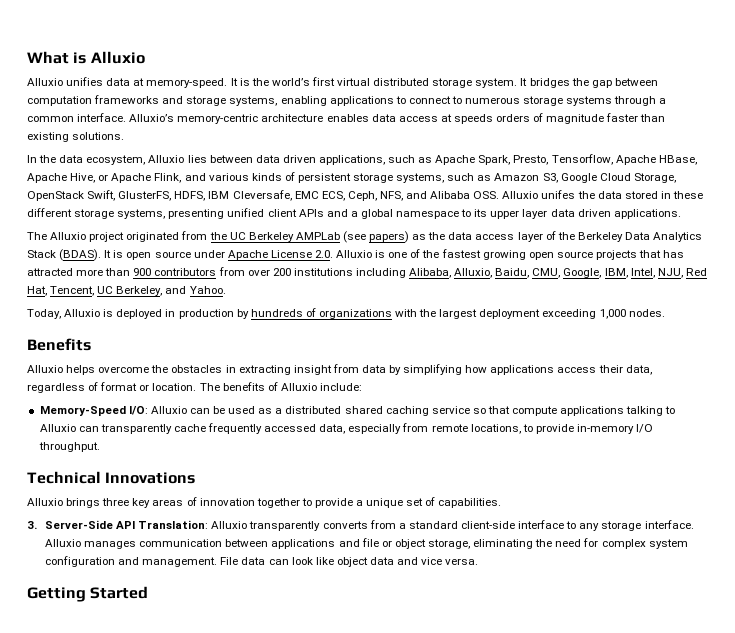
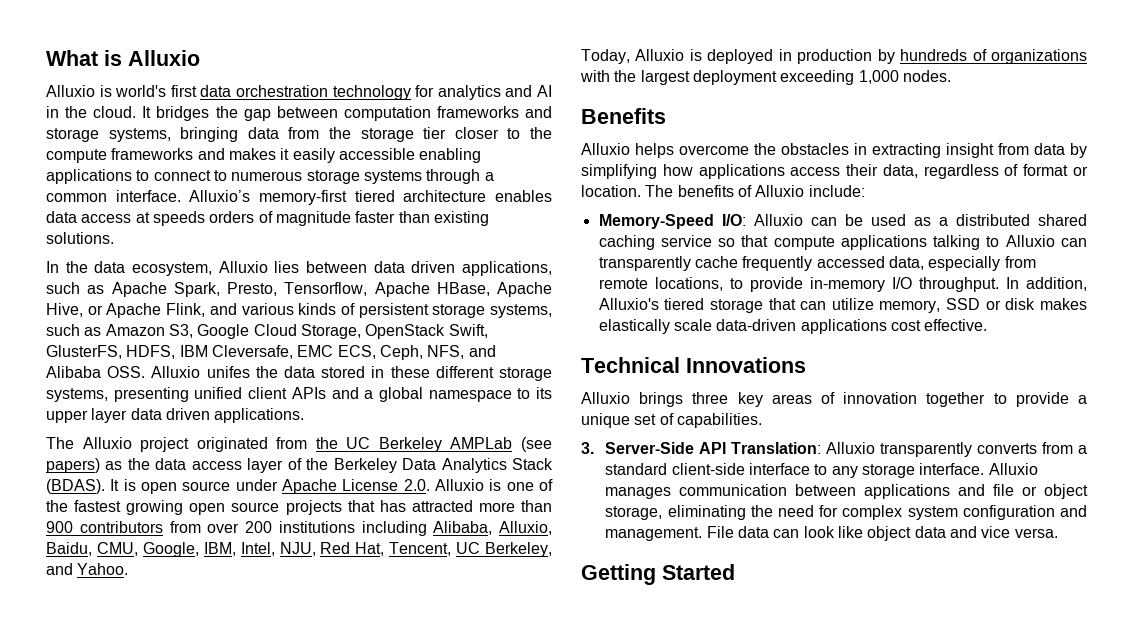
- Alluxio unifies data at memory-speed. It is the world’s first virtual distributed storage system.
+ Alluxio is world's first data orchestration technology for analytics and AI in the cloud.
- It bridges the gap between computation frameworks and storage systems, enabling applications to connect to numerous storage systems through a common interface.
+ It bridges the gap between computation frameworks and storage systems, bringing data from the storage tier closer to the compute frameworks and makes it easily accessible enabling applications to connect to numerous storage systems through a common interface.
- Alluxio’s memory-centric architecture enables data access at speeds orders of magnitude faster than existing solutions.
+ Alluxio’s memory-first tiered architecture enables data access at speeds orders of magnitude faster than existing solutions.
+ In addition, Alluxio's tiered storage that can utilize memory, SSD or disk makes elastically scale data-driven applications cost effective.

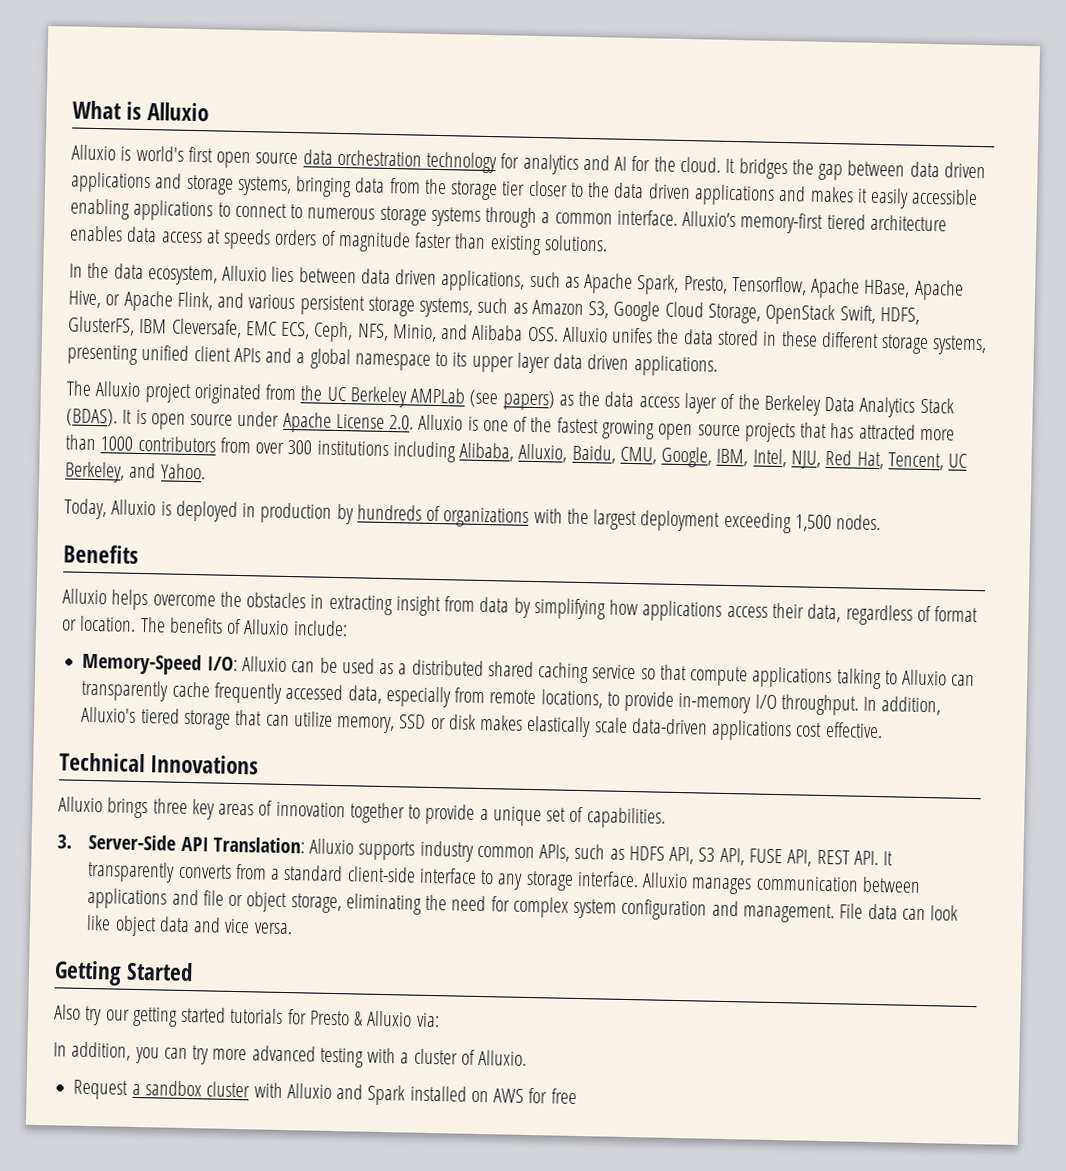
- Alluxio is world's first data orchestration technology for analytics and AI in the cloud.
+ Alluxio is world's first open source data orchestration technology for analytics and AI for the cloud.
- It bridges the gap between computation frameworks and storage systems, bringing data from the storage tier closer to the compute frameworks and makes it easily accessible enabling applications to connect to numerous storage systems through a common interface.
+ It bridges the gap between data driven applications and storage systems, bringing data from the storage tier closer to the data driven applications and makes it easily accessible enabling applications to connect to numerous storage systems through a common interface.
- In the data ecosystem, Alluxio lies between data driven applications, such as Apache Spark, Presto, Tensorflow, Apache HBase, Apache Hive, or Apache Flink, and various kinds of persistent storage systems, such as Amazon S3, Google Cloud Storage, OpenStack Swift, GlusterFS, HDFS, IBM Cleversafe, EMC ECS, Ceph, NFS, and Alibaba OSS. Alluxio unifes the data stored in these different storage systems, presenting unified client APIs and a global namespace to its upper layer data driven applications.
+ In the data ecosystem, Alluxio lies between data driven applications, such as Apache Spark, Presto, Tensorflow, Apache HBase, Apache Hive, or Apache Flink, and various persistent storage systems, such as Amazon S3, Google Cloud Storage, OpenStack Swift, HDFS, GlusterFS, IBM Cleversafe, EMC ECS, Ceph, NFS, Minio, and Alibaba OSS. Alluxio unifes the data stored in these different storage systems, presenting unified client APIs and a global namespace to its upper layer data driven applications.
- It is open source under Apache License 2.0. Alluxio is one of the fastest growing open source projects that has attracted more than 900 contributors from over 200 institutions including Alibaba, Alluxio, Baidu, CMU, Google, IBM, Intel, NJU, Red Hat, Tencent, UC Berkeley, and Yahoo.
+ It is open source under Apache License 2.0. Alluxio is one of the fastest growing open source projects that has attracted more than 1000 contributors from over 300 institutions including Alibaba, Alluxio, Baidu, CMU, Google, IBM, Intel, NJU, Red Hat, Tencent, UC Berkeley, and Yahoo.
- Today, Alluxio is deployed in production by hundreds of organizations with the largest deployment exceeding 1,000 nodes.
+ Today, Alluxio is deployed in production by hundreds of organizations with the largest deployment exceeding 1,500 nodes.
- 3. Server-Side API Translation: Alluxio transparently converts from a standard client-side interface to any storage interface.
+ 3. Server-Side API Translation: Alluxio supports industry common APIs, such as HDFS API, S3 API, FUSE API, REST API. It transparently converts from a standard client-side interface to any storage interface.
+ Also try our getting started tutorials for Presto & Alluxio via:
+ In addition, you can try more advanced testing with a cluster of Alluxio.
+ Request a sandbox cluster with Alluxio and Spark installed on AWS for free

